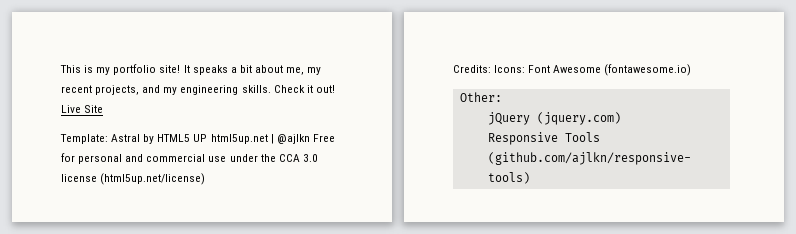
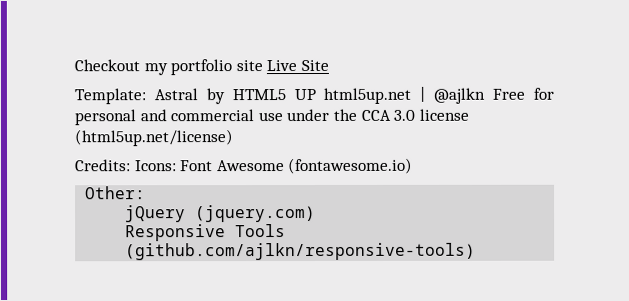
- This is my portfolio site! It speaks a bit about me, my recent projects, and my engineering skills. Check it out! Live Site
+ Checkout my portfolio site Live Site

